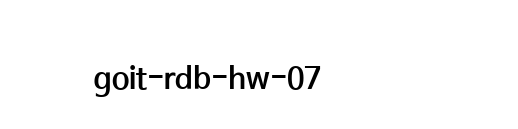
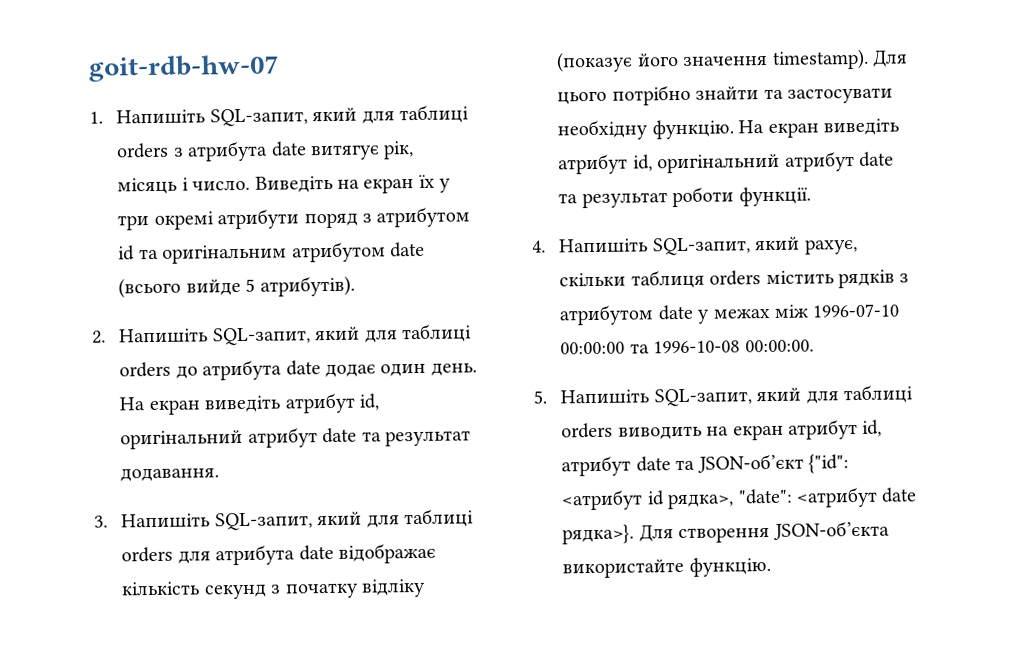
+ 1. Напишіть SQL-запит, який для таблиці orders з атрибута date витягує рік, місяць і число. Виведіть на екран їх у три окремі атрибути поряд з атрибутом id та оригінальним атрибутом date (всього вийде 5 атрибутів).
+ 2. Напишіть SQL-запит, який для таблиці orders до атрибута date додає один день. На екран виведіть атрибут id, оригінальний атрибут date та результат додавання.
+ 3. Напишіть SQL-запит, який для таблиці orders для атрибута date відображає кількість секунд з початку відліку (показує його значення timestamp). Для цього потрібно знайти та застосувати необхідну функцію. На екран виведіть атрибут id, оригінальний атрибут date та результат роботи функції.
+ 4. Напишіть SQL-запит, який рахує, скільки таблиця orders містить рядків з атрибутом date у межах між 1996-07-10 00:00:00 та 1996-10-08 00:00:00.
+ 5. Напишіть SQL-запит, який для таблиці orders виводить на екран атрибут id, атрибут date та JSON-об’єкт {"id": <атрибут id рядка>, "date": <атрибут date рядка>}. Для створення JSON-об’єкта використайте функцію.

